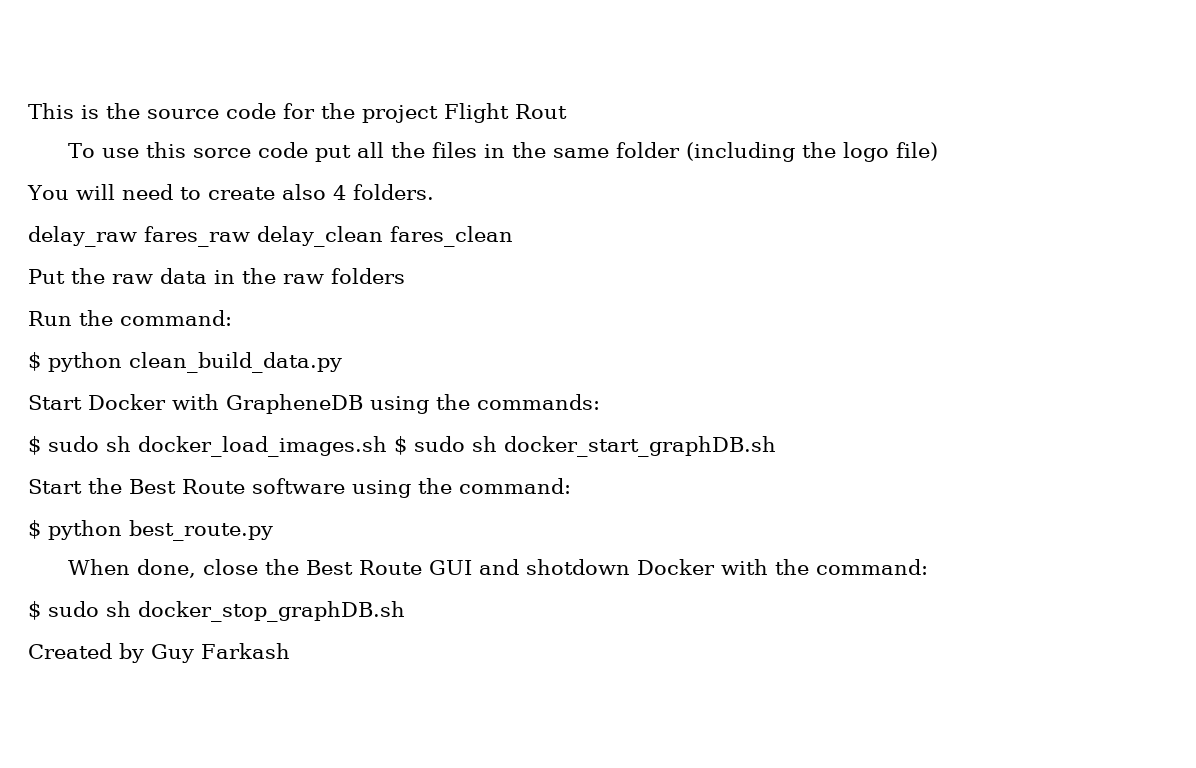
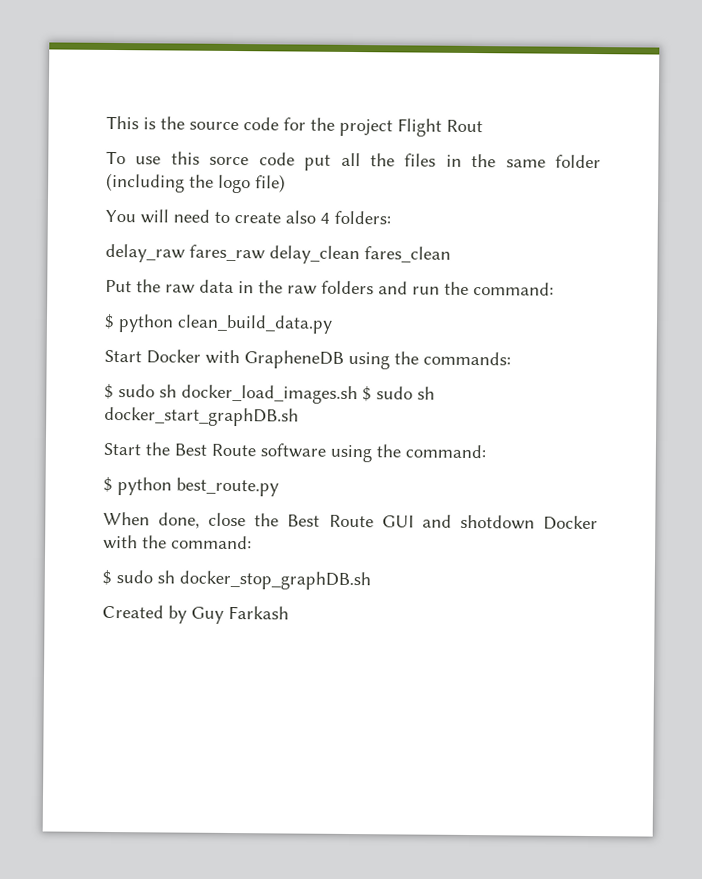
- You will need to create also 4 folders.
+ You will need to create also 4 folders:
- Put the raw data in the raw folders
- Run the command:
+ Put the raw data in the raw folders and run the command:

